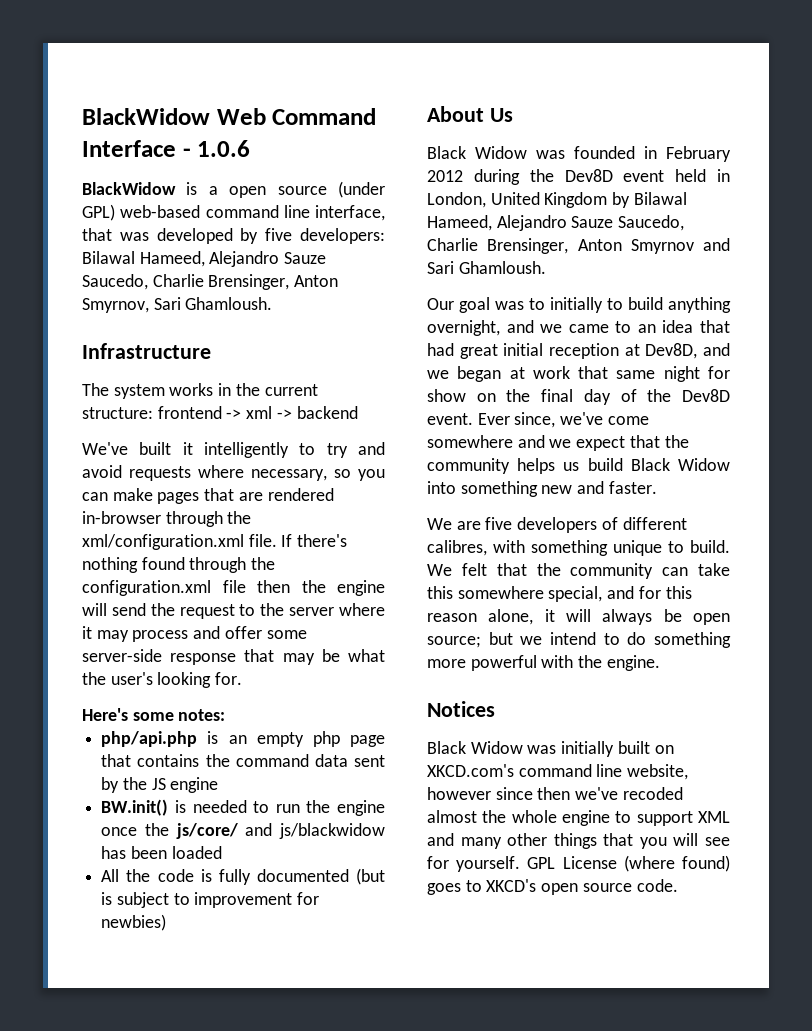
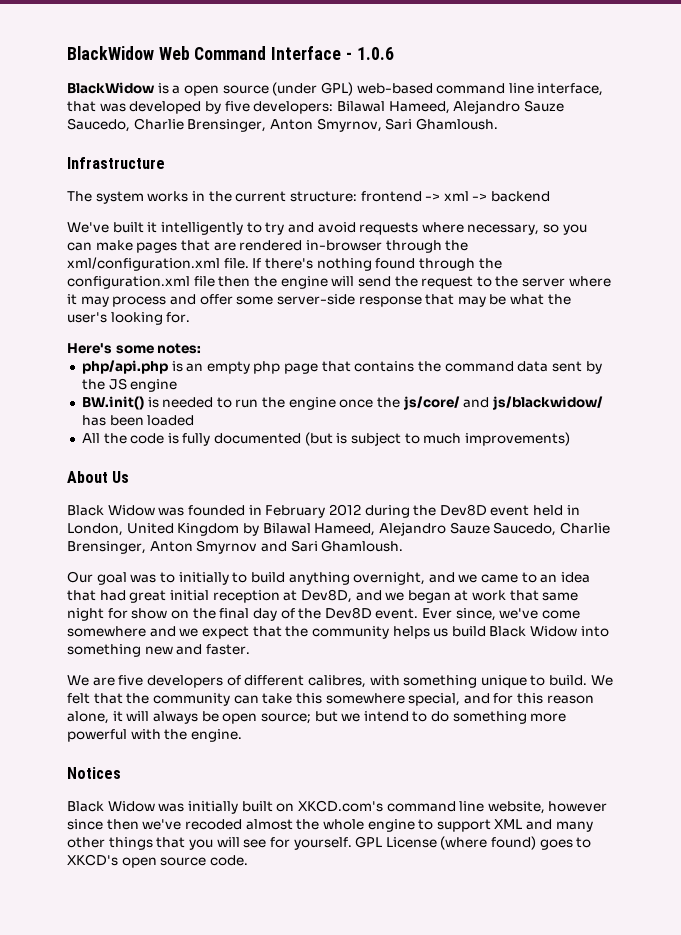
- BW.init() is needed to run the engine once the js/core/ and js/blackwidow has been loaded
+ BW.init() is needed to run the engine once the js/core/ and js/blackwidow/ has been loaded
- All the code is fully documented (but is subject to improvement for newbies)
+ All the code is fully documented (but is subject to much improvements)

